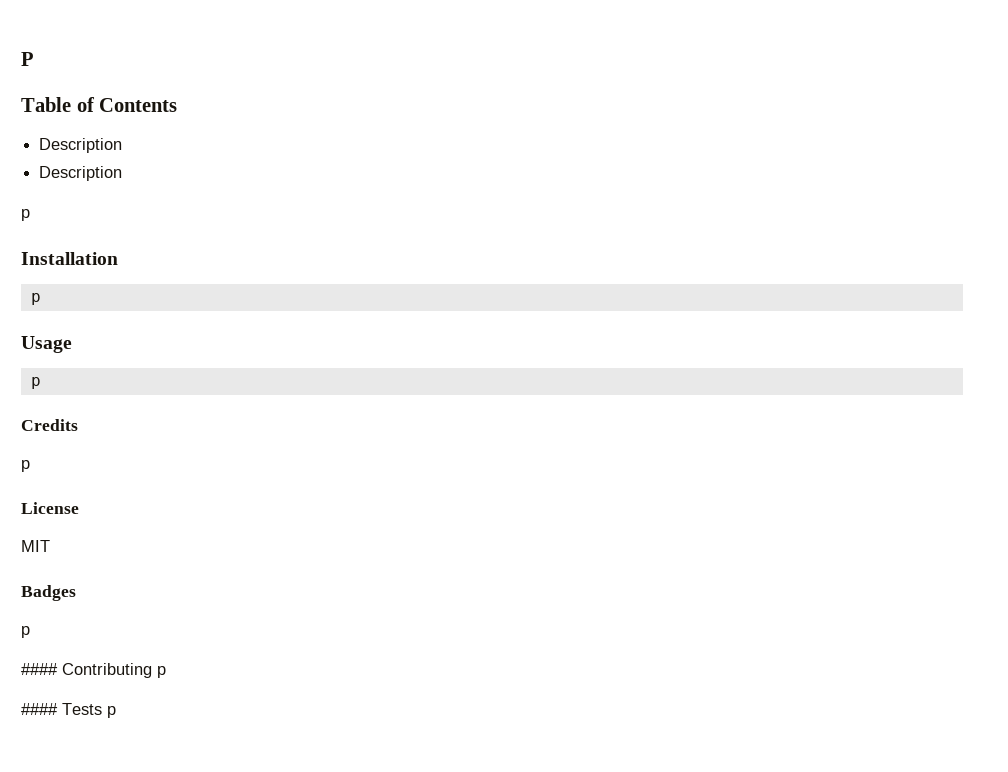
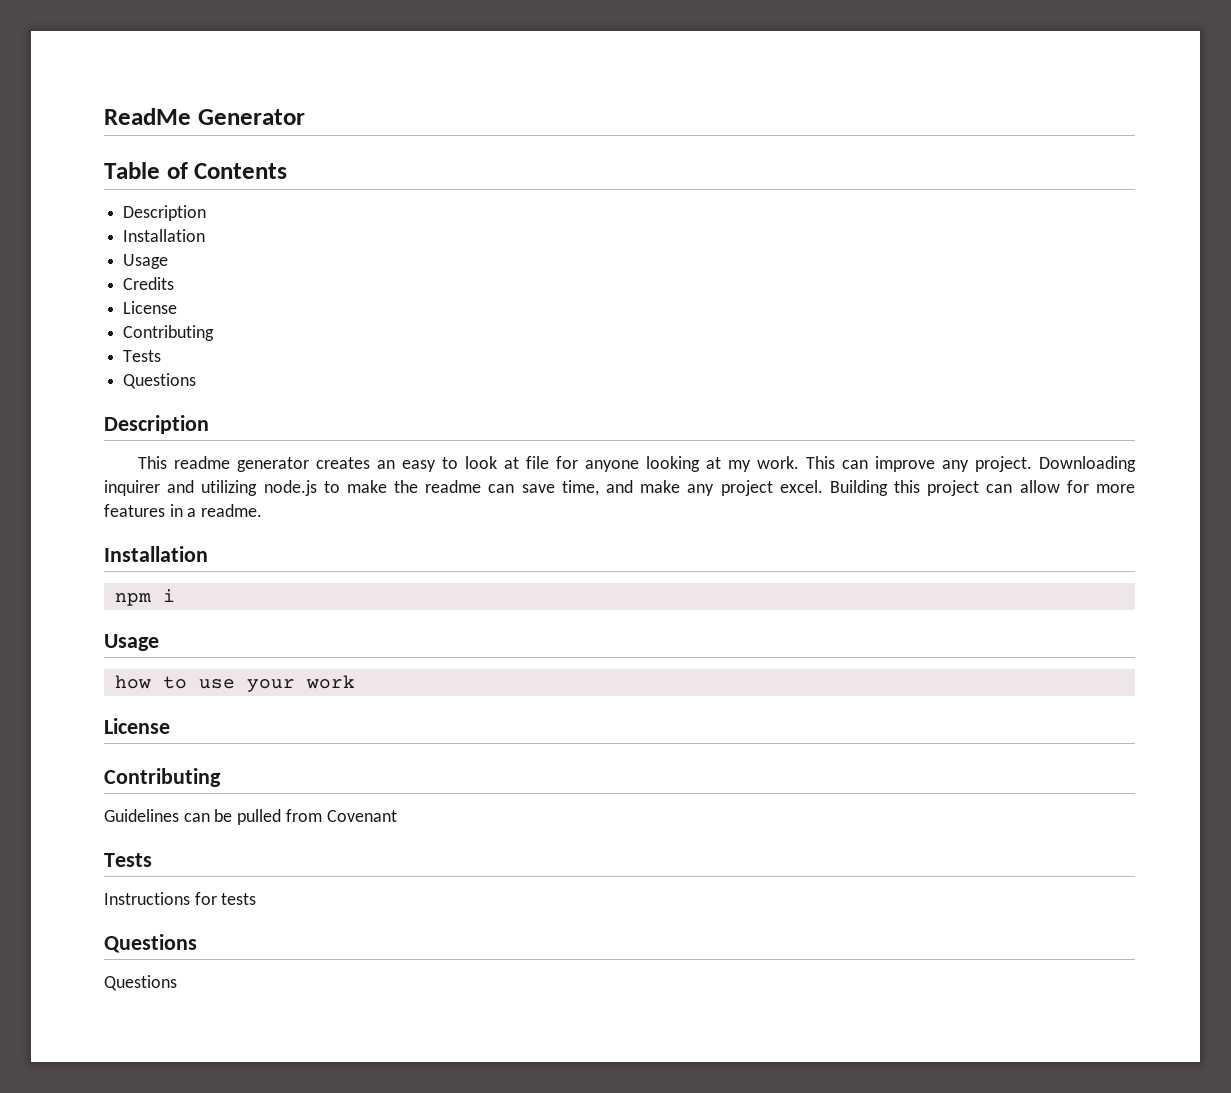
- P
+ ReadMe Generator
  Table of Contents
  Description
+ Installation
+ Usage
+ Credits
+ License
+ Contributing
+ Tests
+ Questions
  Description
- p
+ This readme generator creates an easy to look at file for anyone looking at my work. This can improve any project. Downloading inquirer and utilizing node.js to make the readme can save time, and make any project excel. Building this project can allow for more features in a readme.
  Installation
- p
+ npm i
  Usage
- p
- Credits
- p
+ how to use your work
  License
- MIT
- Badges
- p
- #### Contributing p
- #### Tests p
+ Contributing
+ Guidelines can be pulled from Covenant
+ Tests
+ Instructions for tests
+ Questions
+ Questions

